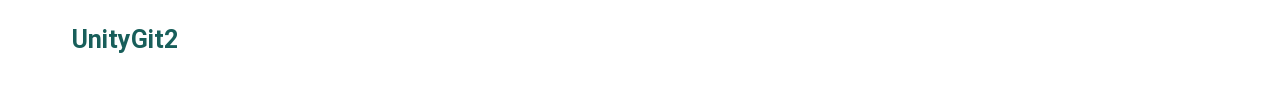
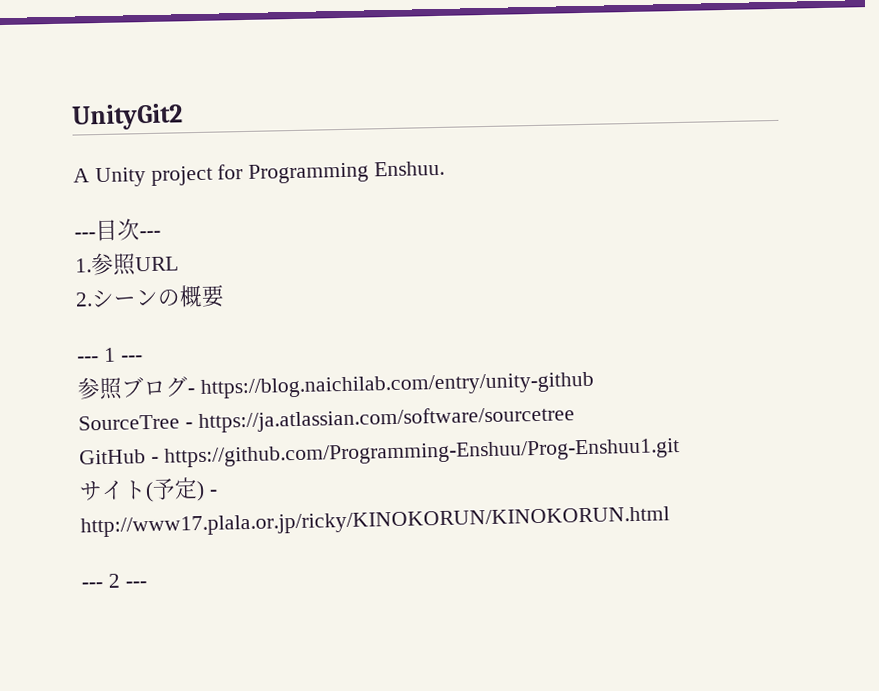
+ A Unity project for Programming Enshuu.
+ ---目次---
+ 1.参照URL
+ 2.シーンの概要
+ --- 1 ---
+ 参照ブログ- https://blog.naichilab.com/entry/unity-github
+ SourceTree - https://ja.atlassian.com/software/sourcetree
+ GitHub - https://github.com/Programming-Enshuu/Prog-Enshuu1.git
+ サイト(予定) - http://www17.plala.or.jp/ricky/KINOKORUN/KINOKORUN.html
+ --- 2 ---

